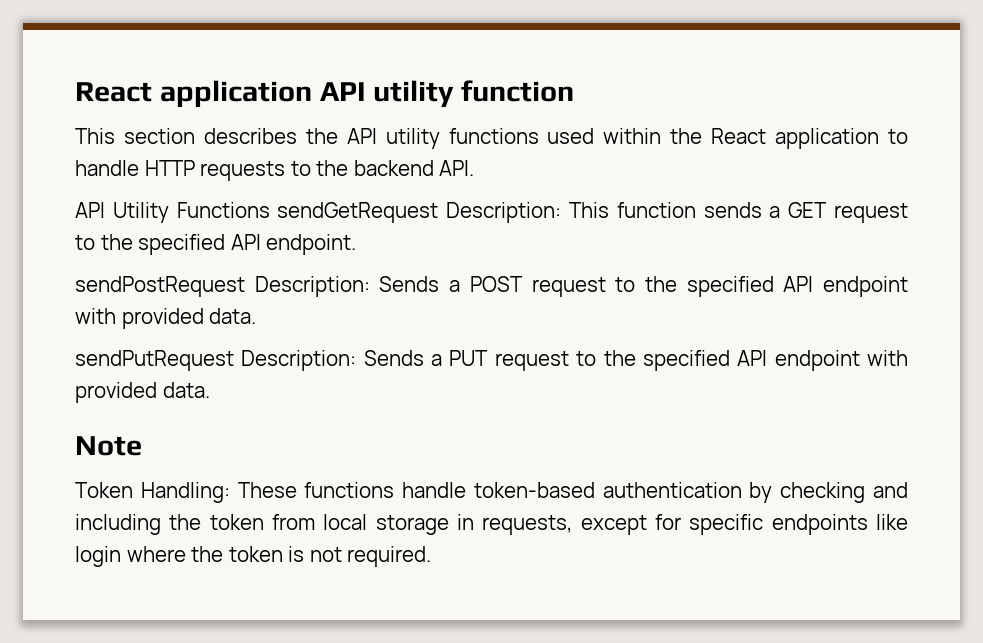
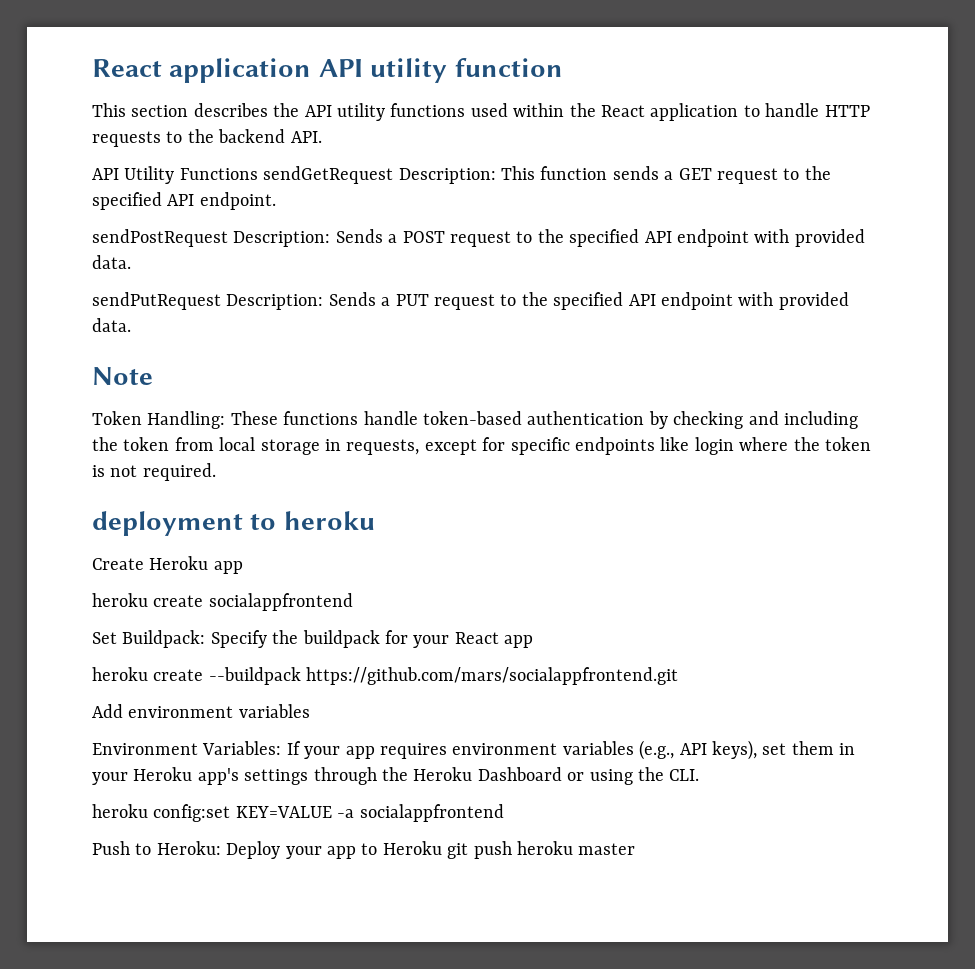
+ deployment to heroku
+ Create Heroku app
+ heroku create socialappfrontend
+ Set Buildpack: Specify the buildpack for your React app
+ heroku create --buildpack https://github.com/mars/socialappfrontend.git
+ Add environment variables
+ Environment Variables: If your app requires environment variables (e.g., API keys), set them in your Heroku app's settings through the Heroku Dashboard or using the CLI.
+ heroku config:set KEY=VALUE -a socialappfrontend
+ Push to Heroku: Deploy your app to Heroku git push heroku master

